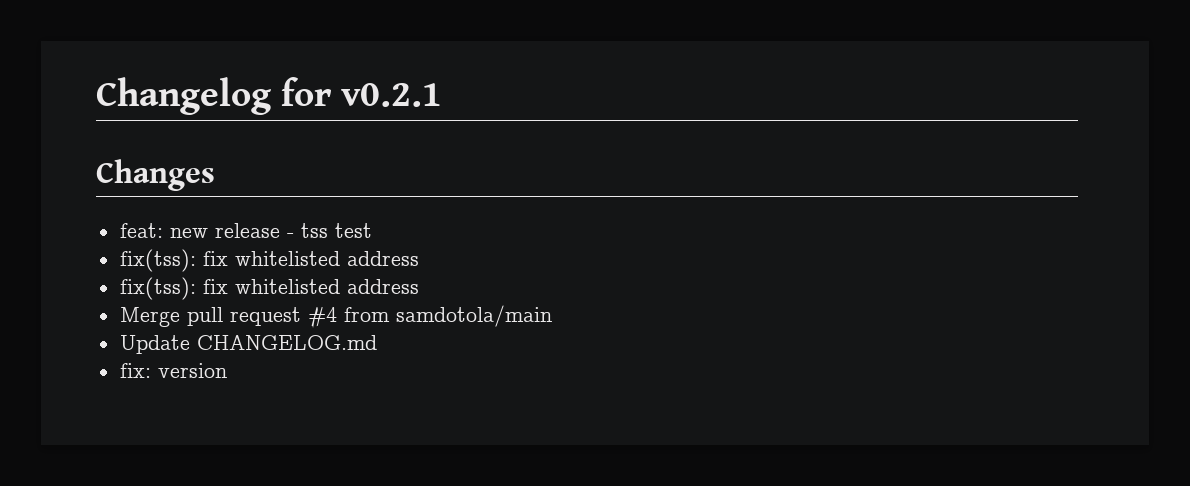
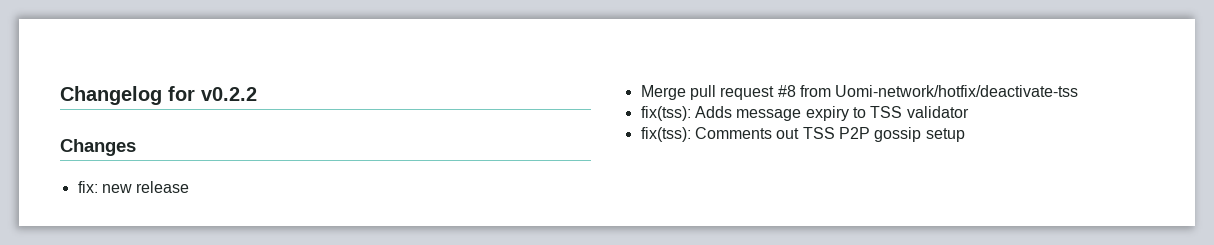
- Changelog for v0.2.1
+ Changelog for v0.2.2
- feat: new release - tss test
- fix(tss): fix whitelisted address
- fix(tss): fix whitelisted address
- Merge pull request #4 from samdotola/main
- Update CHANGELOG.md
- fix: version
+ fix: new release
+ Merge pull request #8 from Uomi-network/hotfix/deactivate-tss
+ fix(tss): Adds message expiry to TSS validator
+ fix(tss): Comments out TSS P2P gossip setup

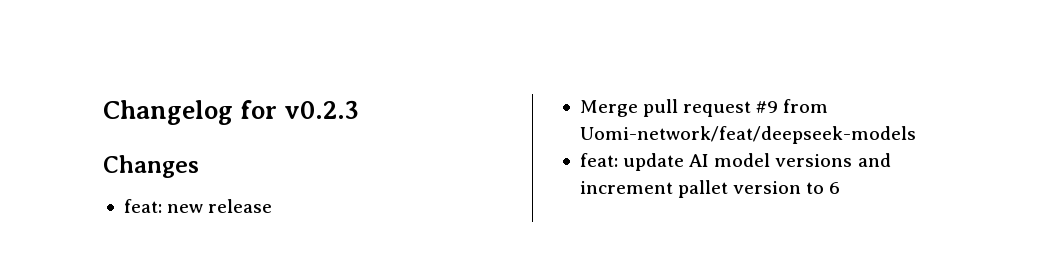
- Changelog for v0.2.2
+ Changelog for v0.2.3
- fix: new release
+ feat: new release
- Merge pull request #8 from Uomi-network/hotfix/deactivate-tss
- fix(tss): Adds message expiry to TSS validator
- fix(tss): Comments out TSS P2P gossip setup
+ Merge pull request #9 from Uomi-network/feat/deepseek-models
+ feat: update AI model versions and increment pallet version to 6

